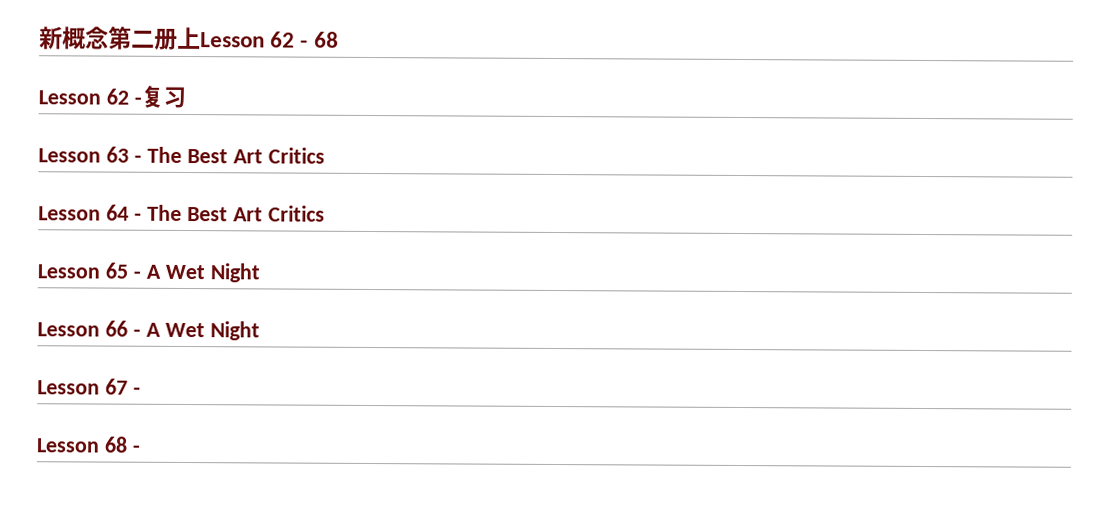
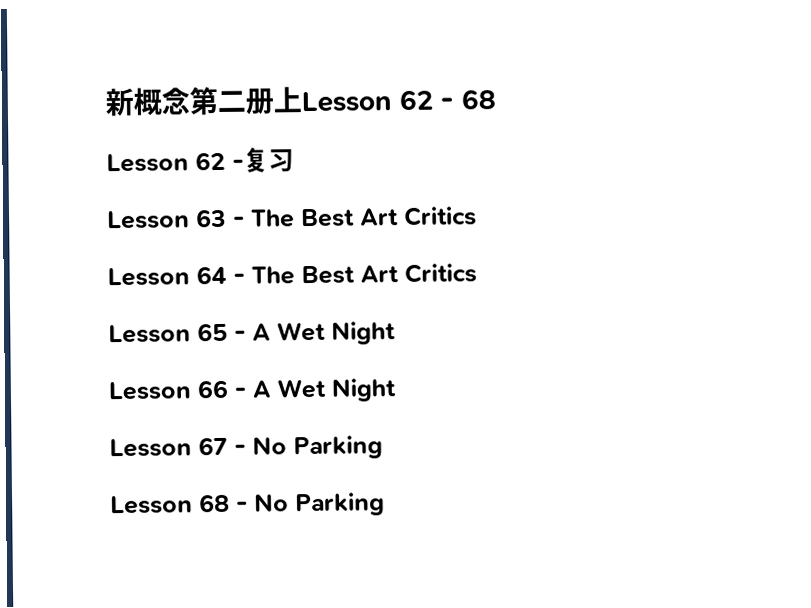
- Lesson 67 -
+ Lesson 67 - No Parking
- Lesson 68 -
+ Lesson 68 - No Parking

